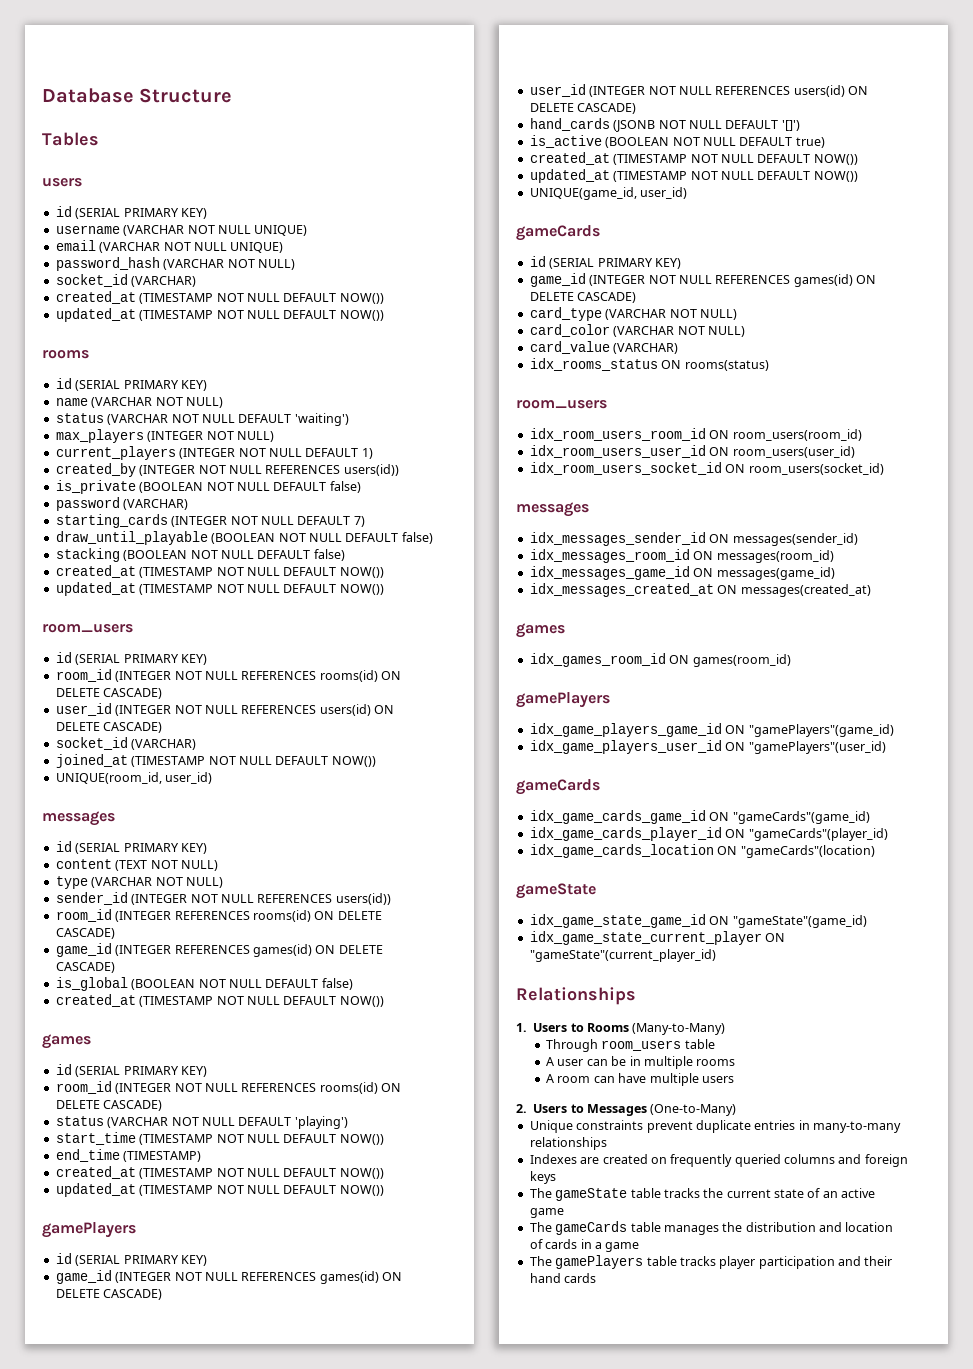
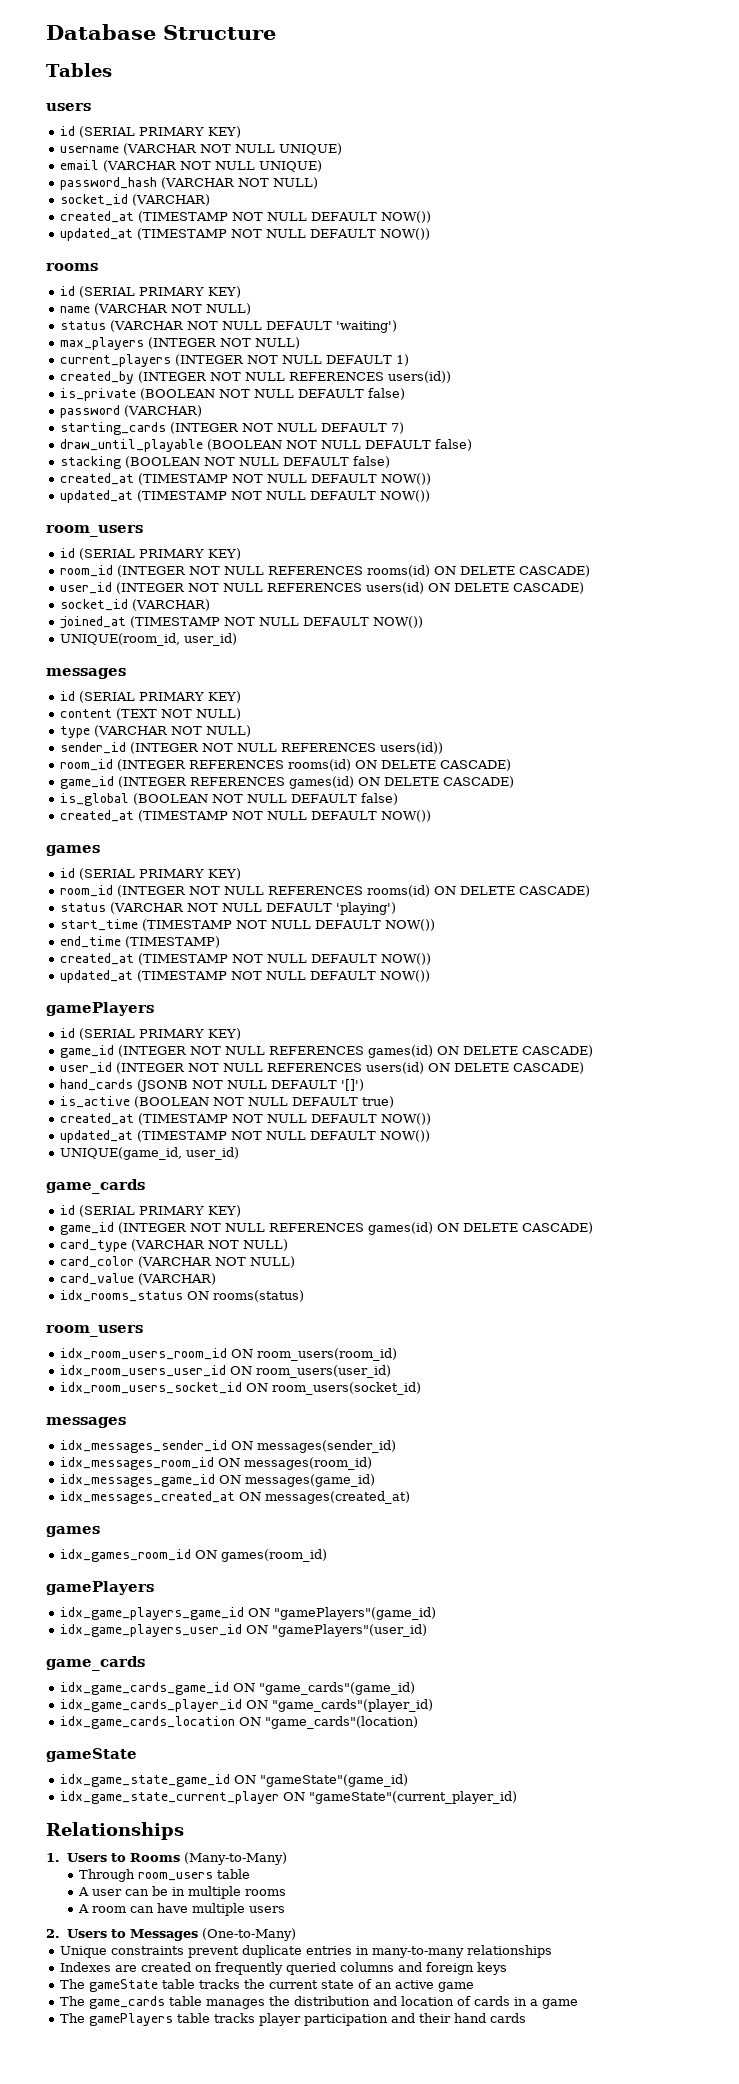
  UNIQUE(game_id, user_id)
- gameCards
+ game_cards
  idx_game_players_user_id ON "gamePlayers"(user_id)
- gameCards
+ game_cards
- idx_game_cards_game_id ON "gameCards"(game_id)
+ idx_game_cards_game_id ON "game_cards"(game_id)
- idx_game_cards_player_id ON "gameCards"(player_id)
+ idx_game_cards_player_id ON "game_cards"(player_id)
- idx_game_cards_location ON "gameCards"(location)
+ idx_game_cards_location ON "game_cards"(location)
- The gameCards table manages the distribution and location of cards in a game
+ The game_cards table manages the distribution and location of cards in a game

